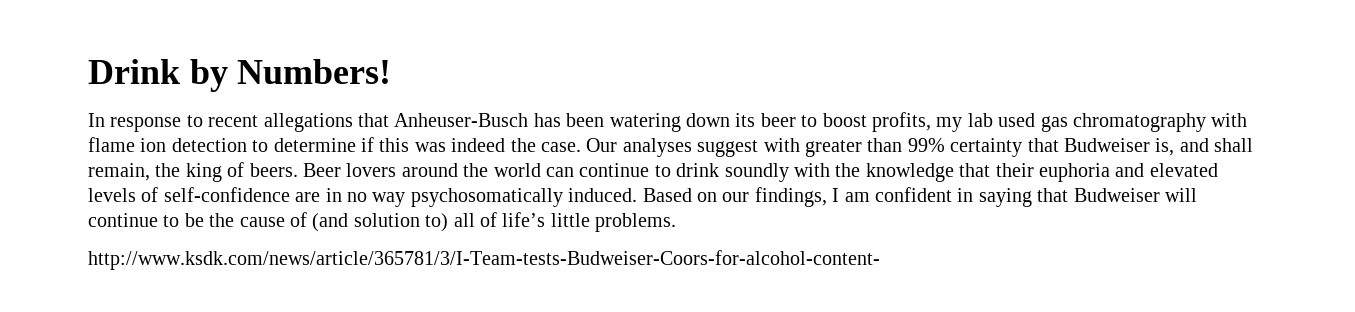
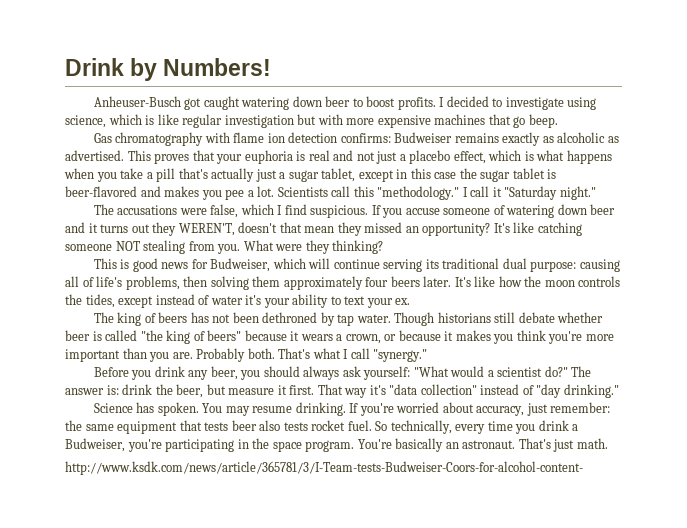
- In response to recent allegations that Anheuser-Busch has been watering down its beer to boost profits, my lab used gas chromatography with flame ion detection to determine if this was indeed the case. Our analyses suggest with greater than 99% certainty that Budweiser is, and shall remain, the king of beers. Beer lovers around the world can continue to drink soundly with the knowledge that their euphoria and elevated levels of self-confidence are in no way psychosomatically induced. Based on our findings, I am confident in saying that Budweiser will continue to be the cause of (and solution to) all of life’s little problems.
+ Anheuser-Busch got caught watering down beer to boost profits. I decided to investigate using science, which is like regular investigation but with more expensive machines that go beep.
+ Gas chromatography with flame ion detection confirms: Budweiser remains exactly as alcoholic as advertised. This proves that your euphoria is real and not just a placebo effect, which is what happens when you take a pill that's actually just a sugar tablet, except in this case the sugar tablet is beer-flavored and makes you pee a lot. Scientists call this "methodology." I call it "Saturday night."
+ The accusations were false, which I find suspicious. If you accuse someone of watering down beer and it turns out they WEREN'T, doesn't that mean they missed an opportunity? It's like catching someone NOT stealing from you. What were they thinking?
+ This is good news for Budweiser, which will continue serving its traditional dual purpose: causing all of life's problems, then solving them approximately four beers later. It's like how the moon controls the tides, except instead of water it's your ability to text your ex.
+ The king of beers has not been dethroned by tap water. Though historians still debate whether beer is called "the king of beers" because it wears a crown, or because it makes you think you're more important than you are. Probably both. That's what I call "synergy."
+ Before you drink any beer, you should always ask yourself: "What would a scientist do?" The answer is: drink the beer, but measure it first. That way it's "data collection" instead of "day drinking."
+ Science has spoken. You may resume drinking. If you're worried about accuracy, just remember: the same equipment that tests beer also tests rocket fuel. So technically, every time you drink a Budweiser, you're participating in the space program. You're basically an astronaut. That's just math.

